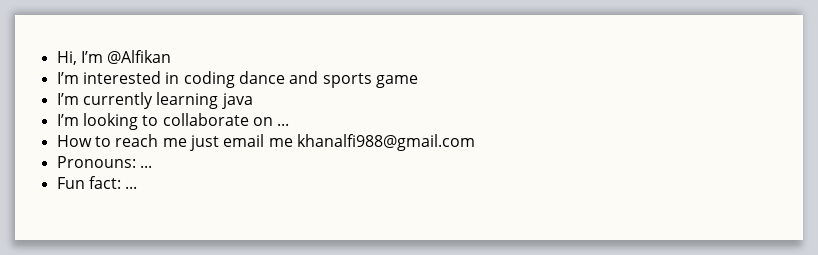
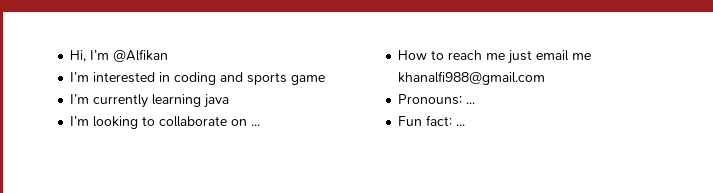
- I’m interested in coding dance and sports game
+ I’m interested in coding and sports game

